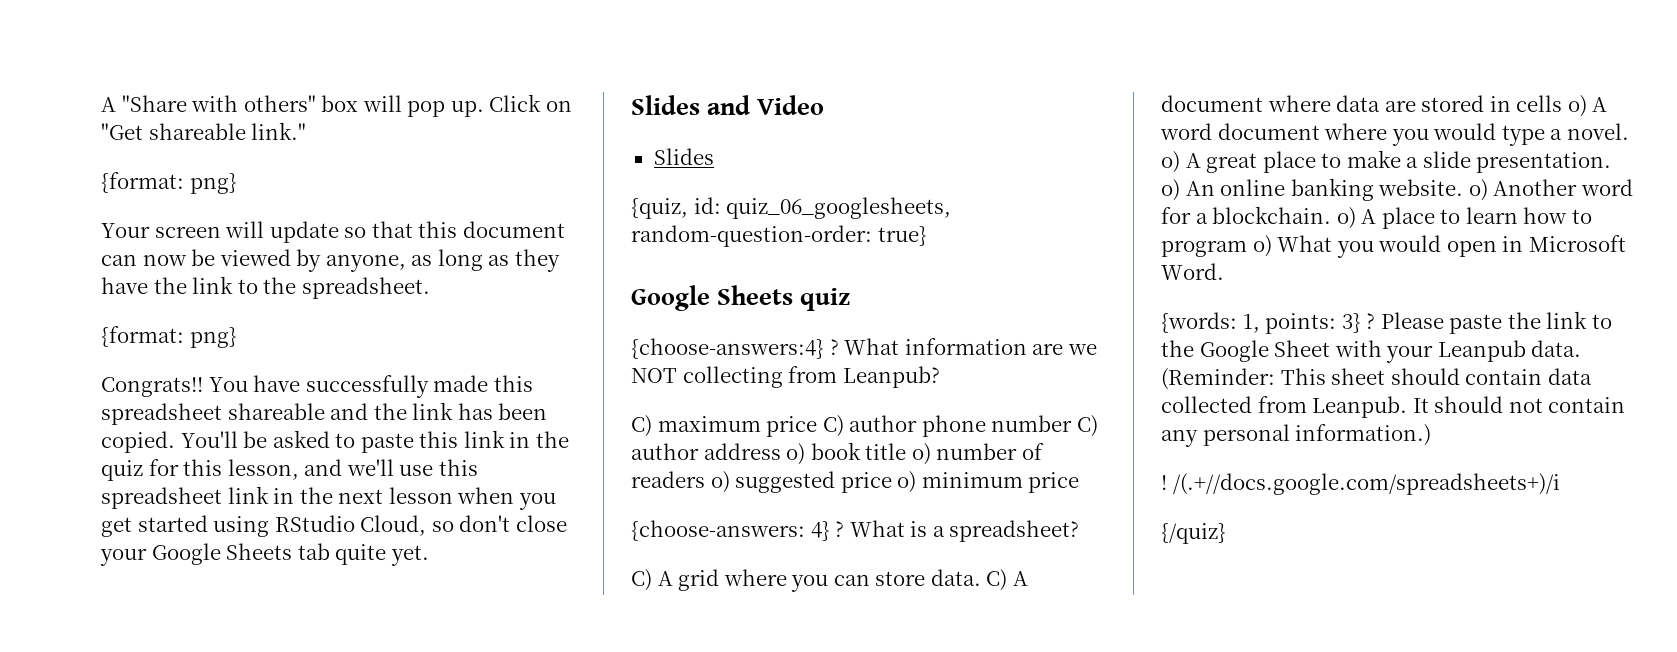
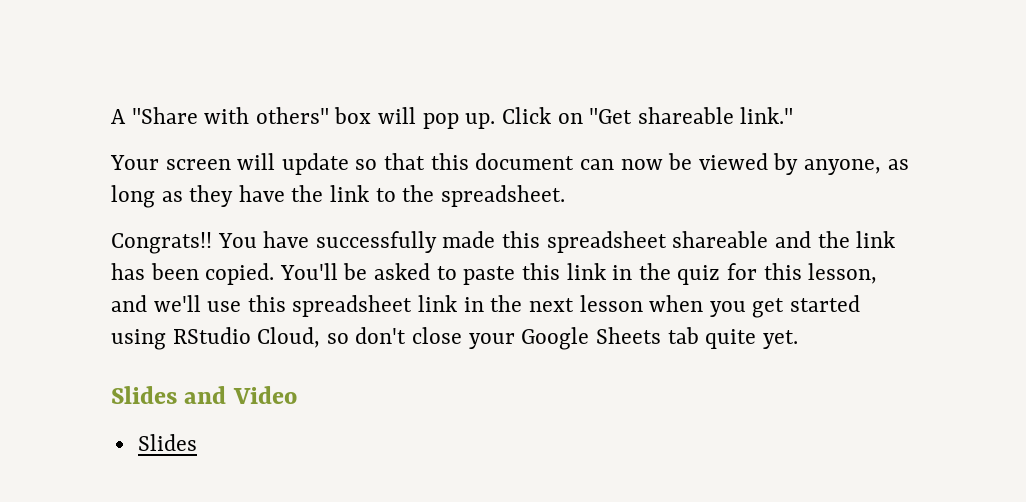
  Click on "Get shareable link."
- {format: png}
  Your screen will update so that this document can now be viewed by anyone, as long as they have the link to the spreadsheet.
- {format: png}
- {quiz, id: quiz_06_googlesheets, random-question-order: true}
- Google Sheets quiz
- {choose-answers:4} ? What information are we NOT collecting from Leanpub?
- C) maximum price C) author phone number C) author address o) book title o) number of readers o) suggested price o) minimum price
- {choose-answers: 4} ? What is a spreadsheet?
- C) A grid where you can store data. C) A document where data are stored in cells o) A word document where you would type a novel. o) A great place to make a slide presentation. o) An online banking website. o) Another word for a blockchain. o) A place to learn how to program o) What you would open in Microsoft Word.
- {words: 1, points: 3} ? Please paste the link to the Google Sheet with your Leanpub data. (Reminder: This sheet should contain data collected from Leanpub. It should not contain any personal information.)
- ! /(.+//docs.google.com/spreadsheets+)/i
- {/quiz}

